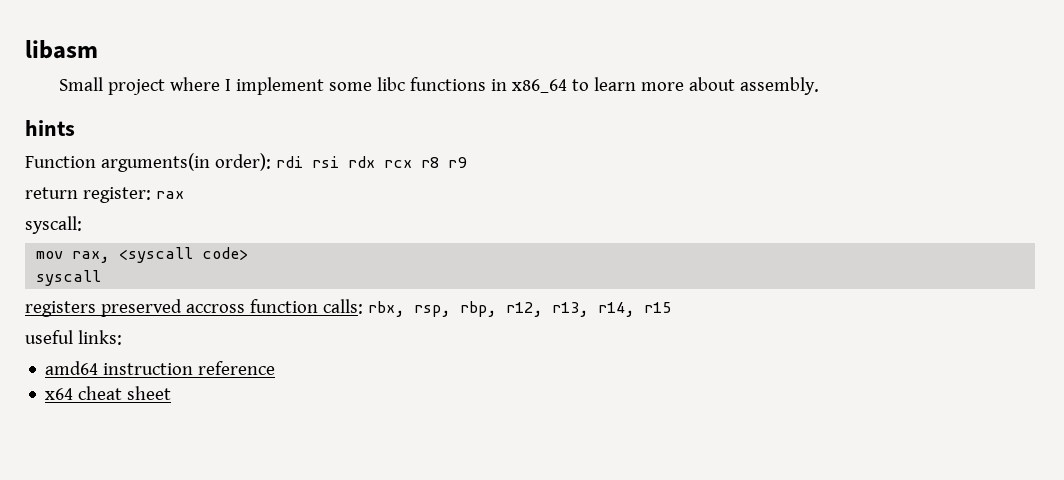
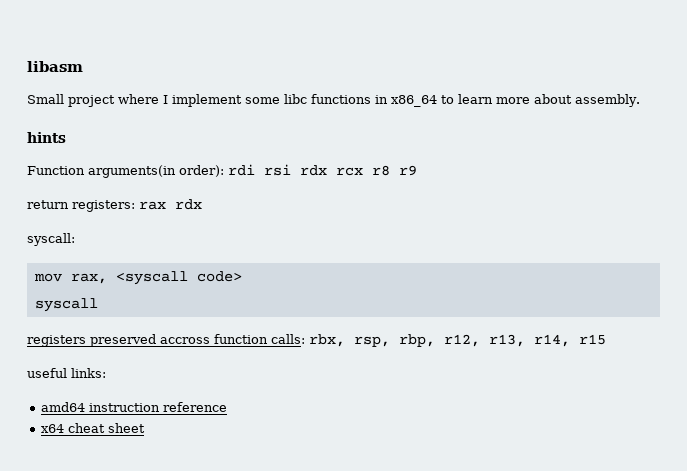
- return register: rax
+ return registers: rax rdx

